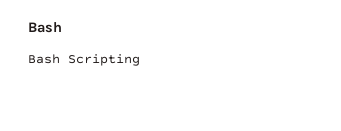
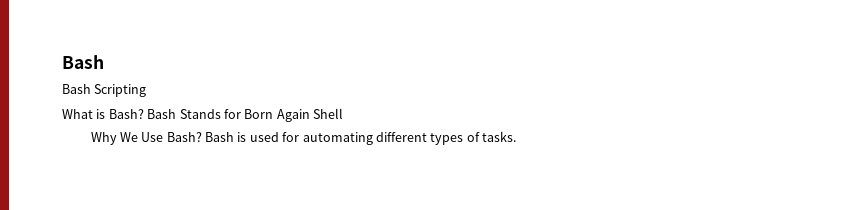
+ What is Bash? Bash Stands for Born Again Shell
+ Why We Use Bash? Bash is used for automating different types of tasks.

